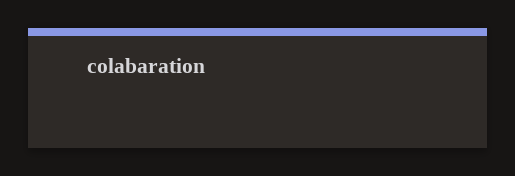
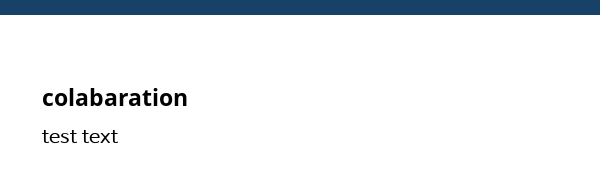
+ test text

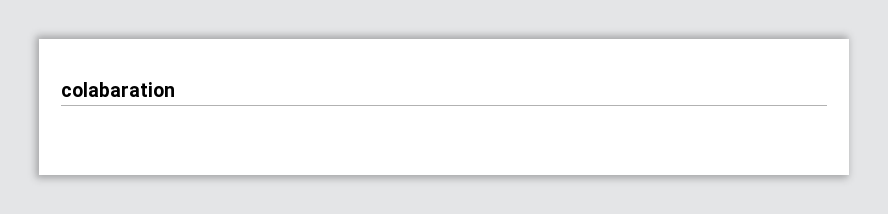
- test text

